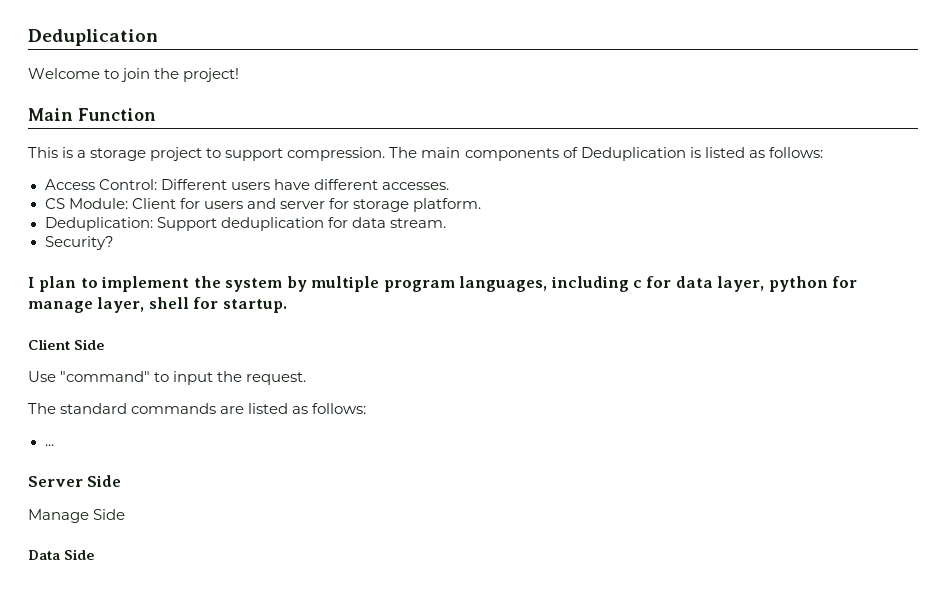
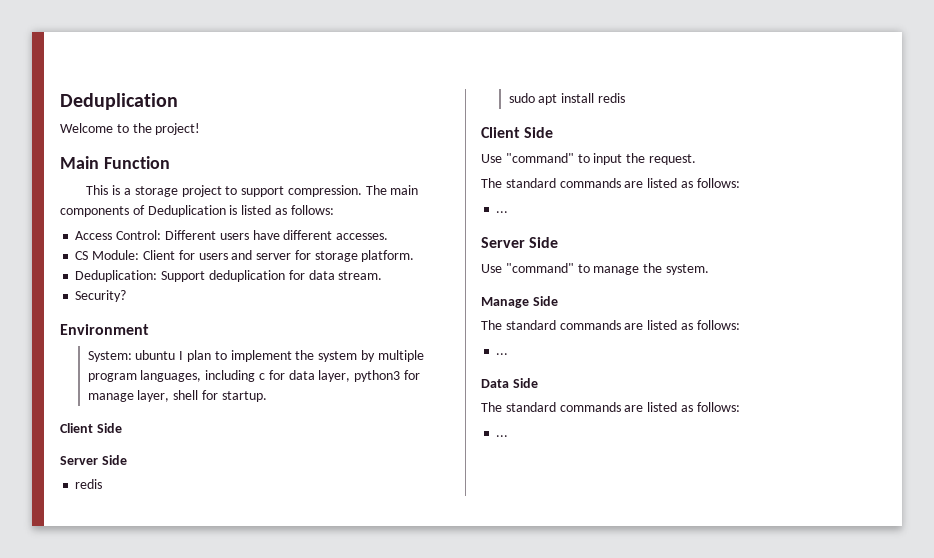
- Welcome to join the project!
+ Welcome to the project!
- I plan to implement the system by multiple program languages, including c for data layer, python for manage layer, shell for startup.
+ Environment
+ System: ubuntu I plan to implement the system by multiple program languages, including c for data layer, python3 for manage layer, shell for startup.
+ Client Side
+ Server Side
+ redis
+ sudo apt install redis
+ Use "command" to manage the system.
  Manage Side
+ The standard commands are listed as follows:
+ ...
  Data Side
+ The standard commands are listed as follows:
+ ...

